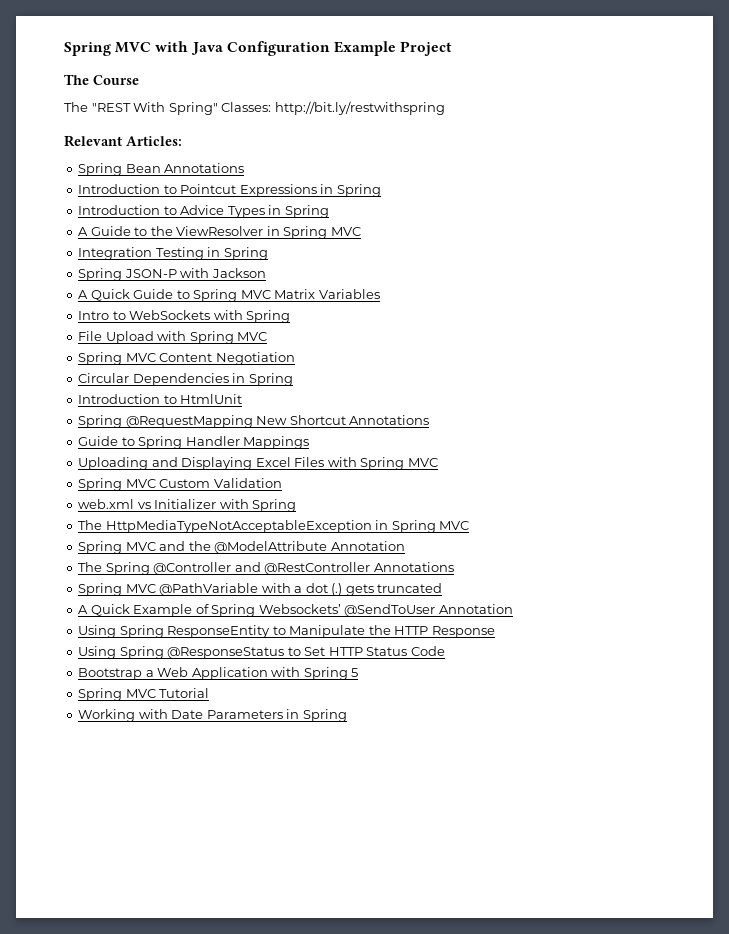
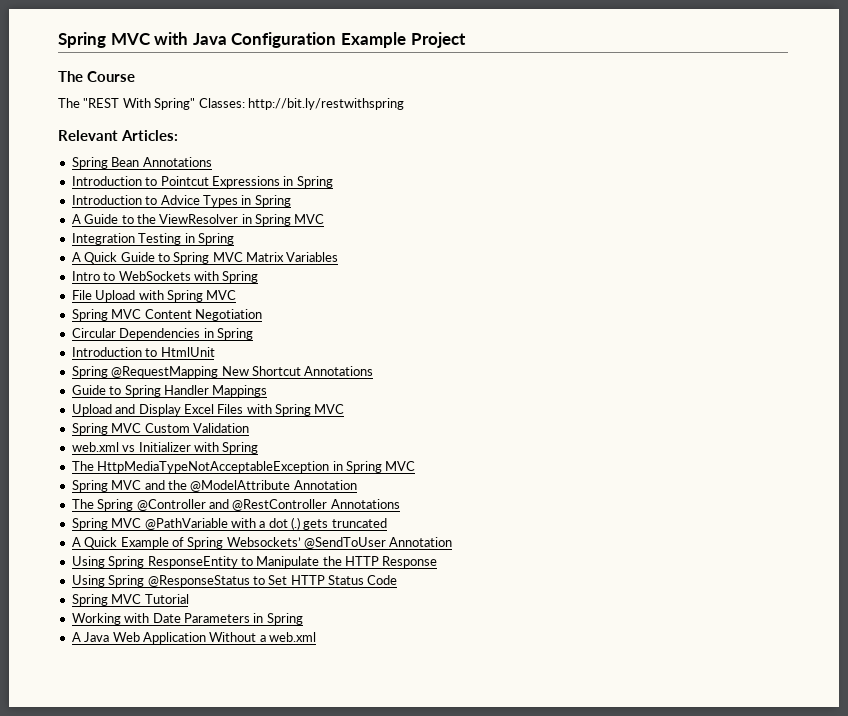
- Spring JSON-P with Jackson
- Uploading and Displaying Excel Files with Spring MVC
+ Upload and Display Excel Files with Spring MVC
- Bootstrap a Web Application with Spring 5
+ A Java Web Application Without a web.xml

